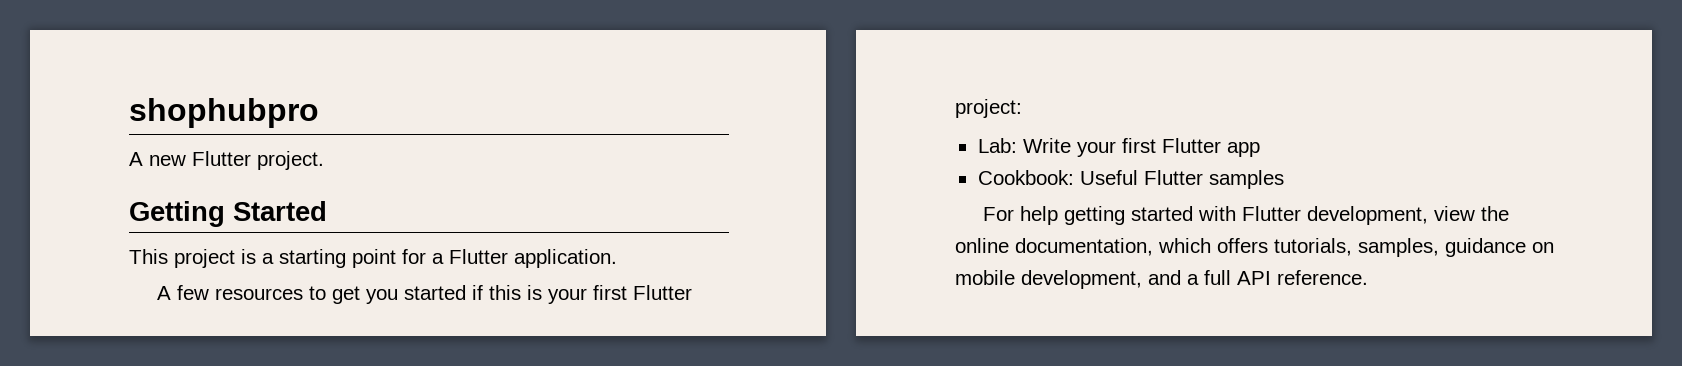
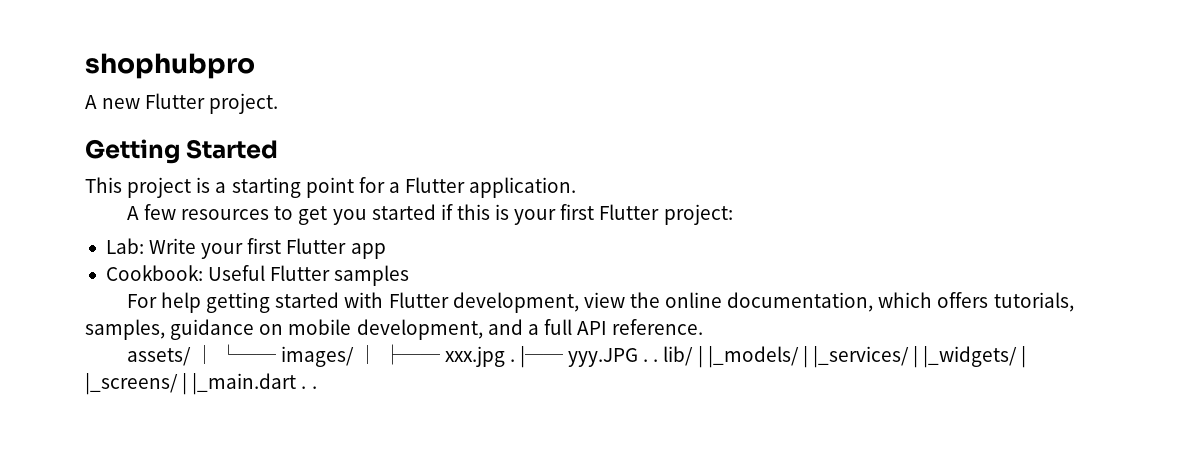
+ assets/ │ └── images/ │ ├── xxx.jpg . |── yyy.JPG . . lib/ | |_models/ | |_services/ | |_widgets/ | |_screens/ | |_main.dart . .

